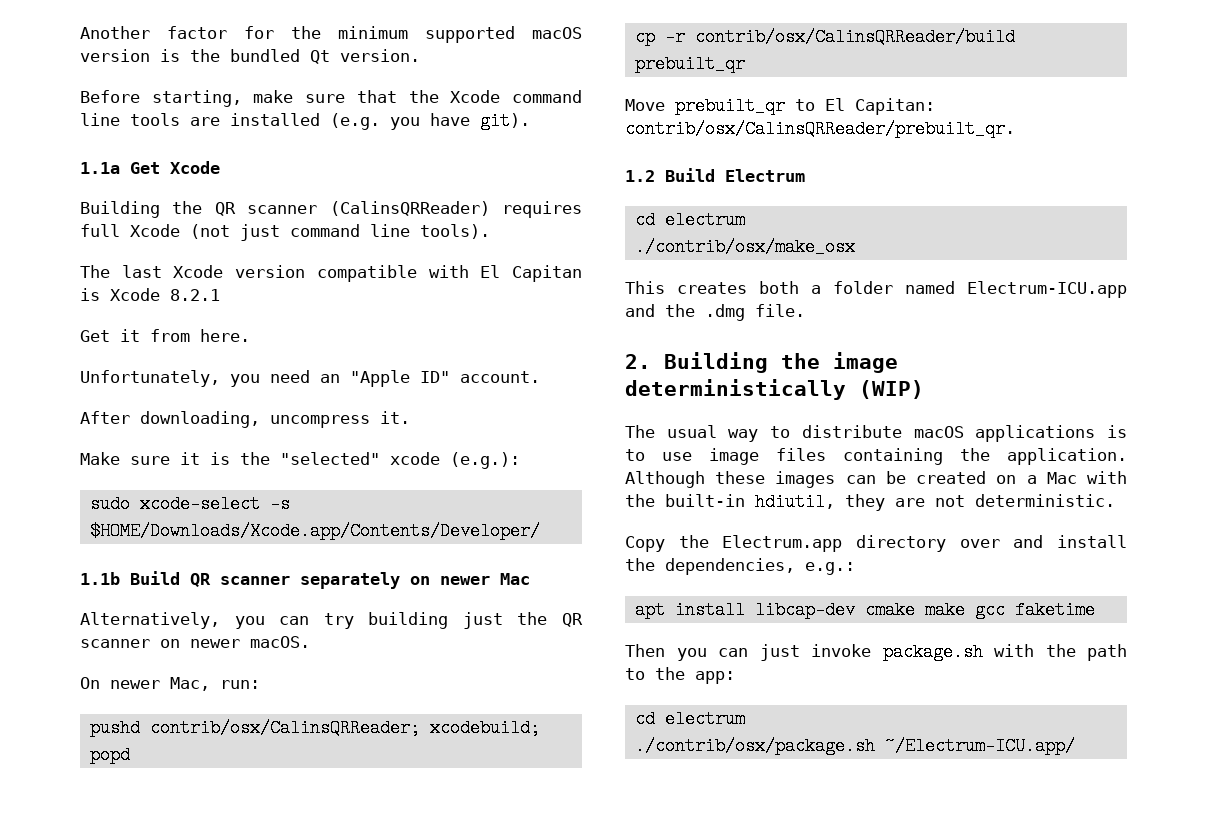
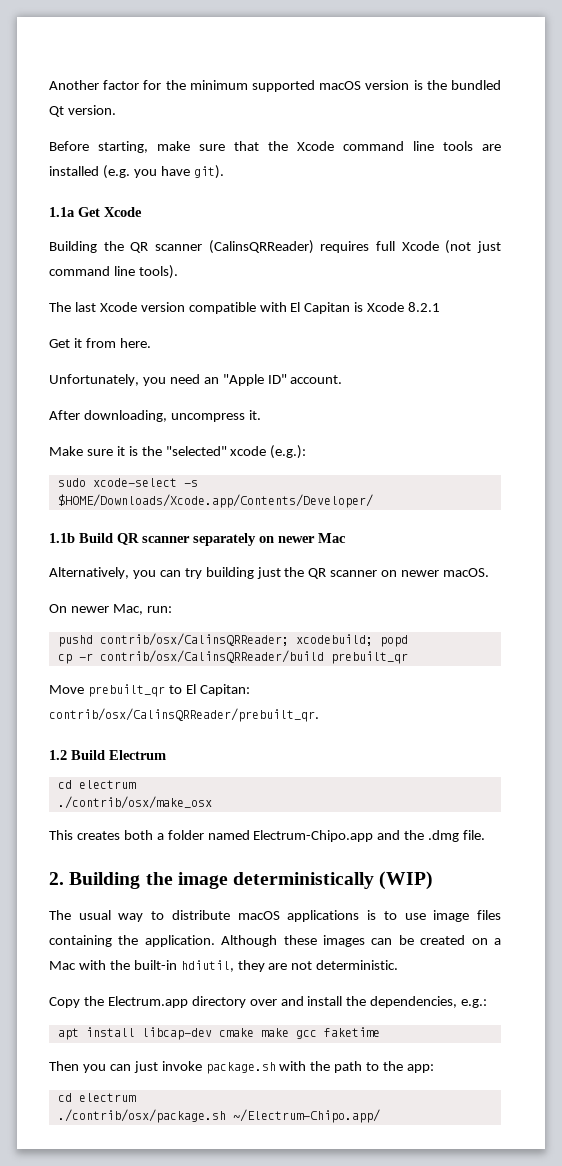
- This creates both a folder named Electrum-ICU.app and the .dmg file.
+ This creates both a folder named Electrum-Chipo.app and the .dmg file.
- ./contrib/osx/package.sh ~/Electrum-ICU.app/
+ ./contrib/osx/package.sh ~/Electrum-Chipo.app/

